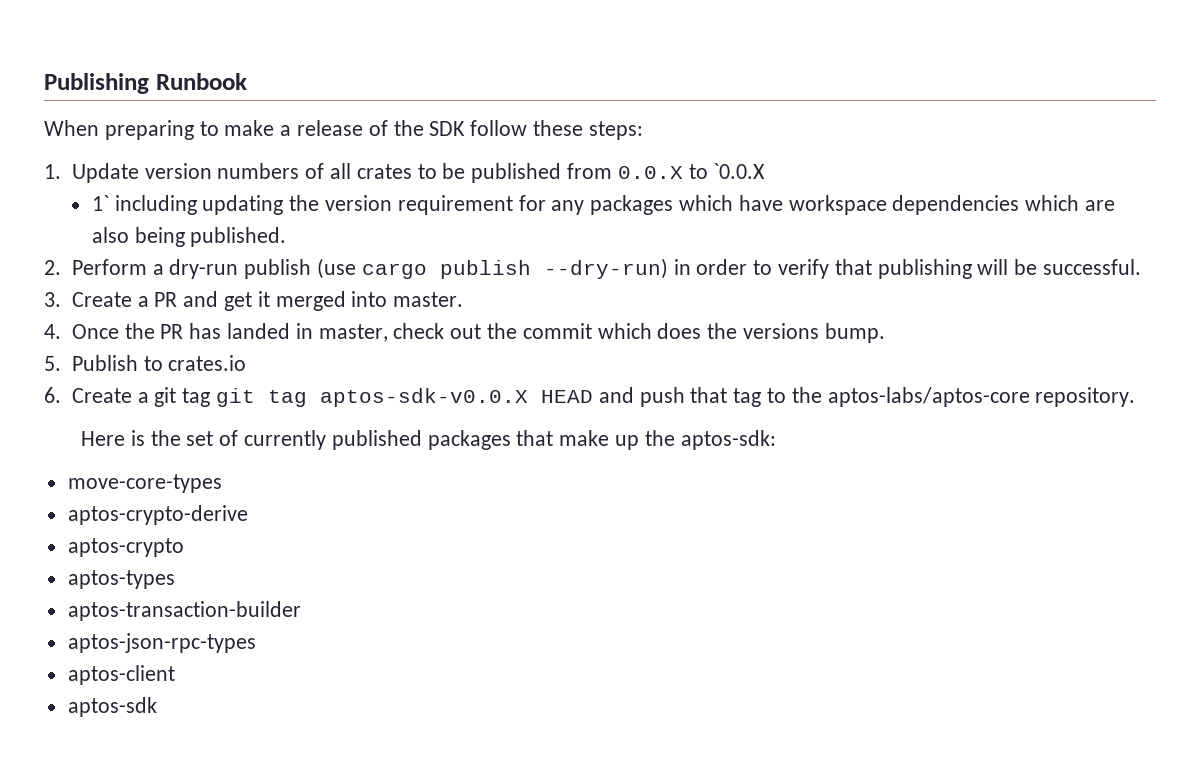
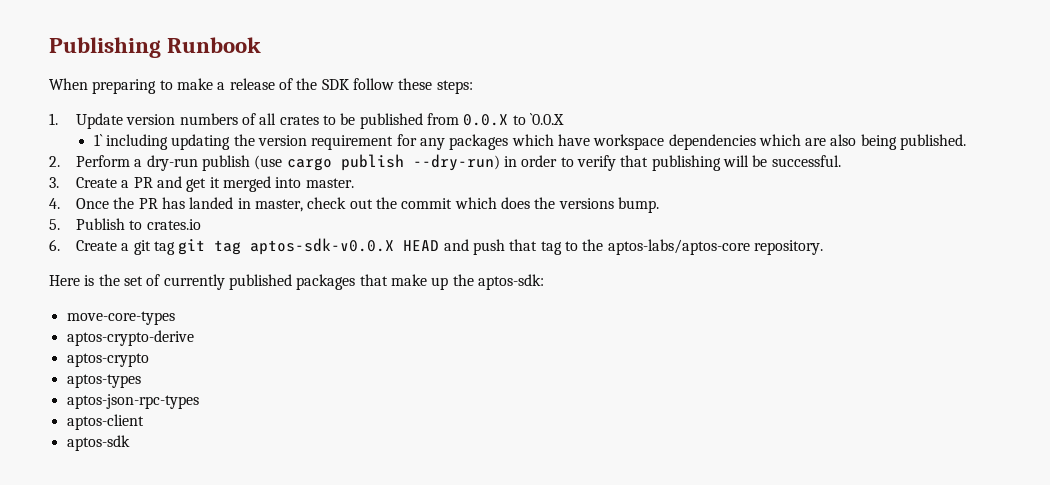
- aptos-transaction-builder

